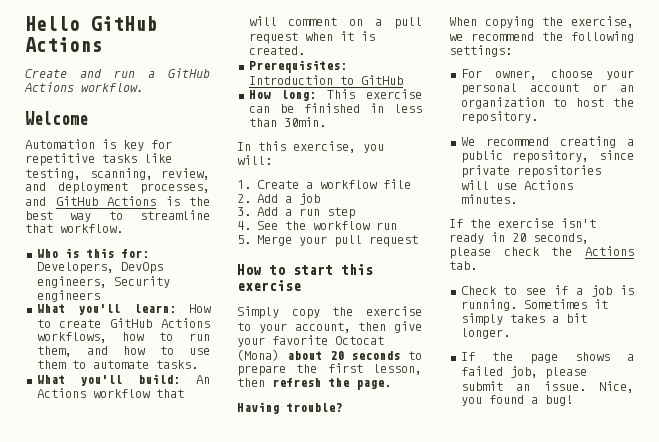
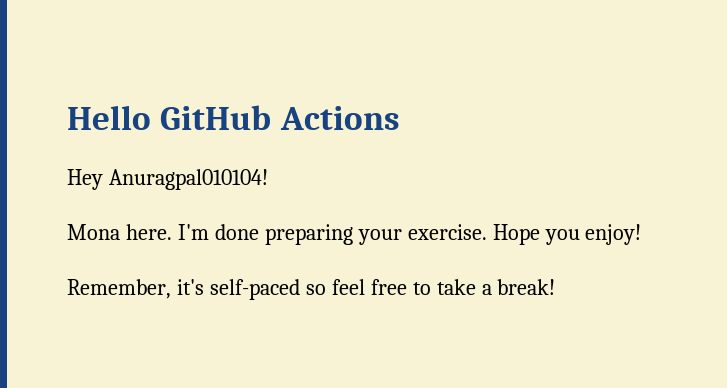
- Create and run a GitHub Actions workflow.
- Welcome
- Automation is key for repetitive tasks like testing, scanning, review, and deployment processes, and GitHub Actions is the best way to streamline that workflow.
- Who is this for: Developers, DevOps engineers, Security engineers
- What you'll learn: How to create GitHub Actions workflows, how to run them, and how to use them to automate tasks.
- What you'll build: An Actions workflow that will comment on a pull request when it is created.
- Prerequisites: Introduction to GitHub
- How long: This exercise can be finished in less than 30min.
- In this exercise, you will:
- 1. Create a workflow file
- 2. Add a job
- 3. Add a run step
- 4. See the workflow run
- 5. Merge your pull request
- How to start this exercise
- Simply copy the exercise to your account, then give your favorite Octocat (Mona) about 20 seconds to prepare the first lesson, then refresh the page.
- Having trouble?
- When copying the exercise, we recommend the following settings:
- For owner, choose your personal account or an organization to host the repository.
- We recommend creating a public repository, since private repositories will use Actions minutes.
- If the exercise isn't ready in 20 seconds, please check the Actions tab.
- Check to see if a job is running. Sometimes it simply takes a bit longer.
- If the page shows a failed job, please submit an issue. Nice, you found a bug!
+ Hey Anuragpal010104!
+ Mona here. I'm done preparing your exercise. Hope you enjoy!
+ Remember, it's self-paced so feel free to take a break!

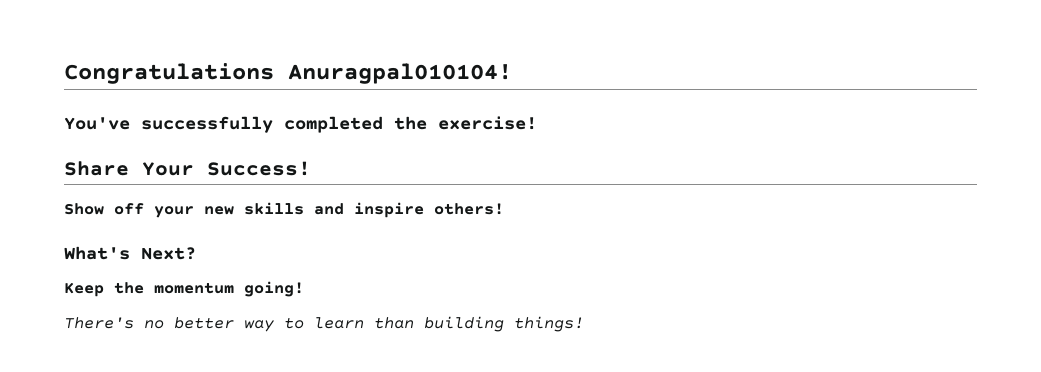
- Hello GitHub Actions
- Hey Anuragpal010104!
- Mona here. I'm done preparing your exercise. Hope you enjoy!
- Remember, it's self-paced so feel free to take a break!
+ Congratulations Anuragpal010104!
+ You've successfully completed the exercise!
+ Share Your Success!
+ Show off your new skills and inspire others!
+ What's Next?
+ Keep the momentum going!
+ There's no better way to learn than building things!

